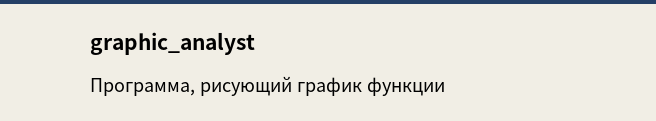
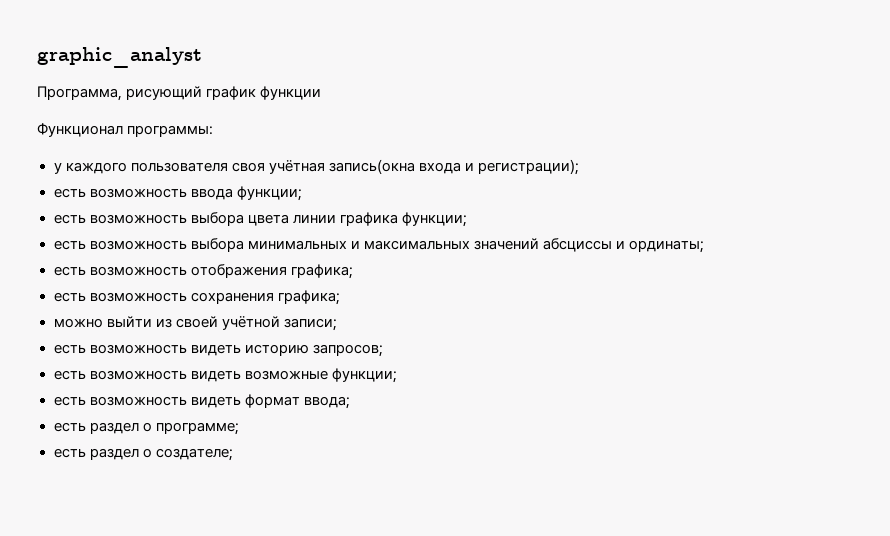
+ Функционал программы:
+ у каждого пользователя своя учётная запись(окна входа и регистрации);
+ есть возможность ввода функции;
+ есть возможность выбора цвета линии графика функции;
+ есть возможность выбора минимальных и максимальных значений абсциссы и ординаты;
+ есть возможность отображения графика;
+ есть возможность сохранения графика;
+ можно выйти из своей учётной записи;
+ есть возможность видеть историю запросов;
+ есть возможность видеть возможные функции;
+ есть возможность видеть формат ввода;
+ есть раздел о программе;
+ есть раздел о создателе;

